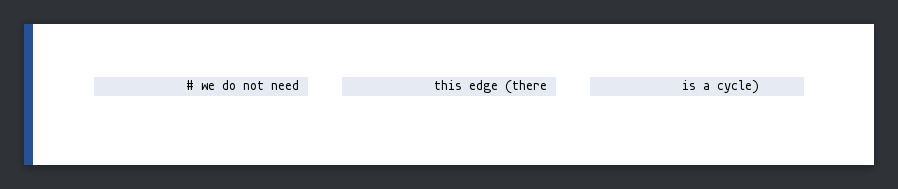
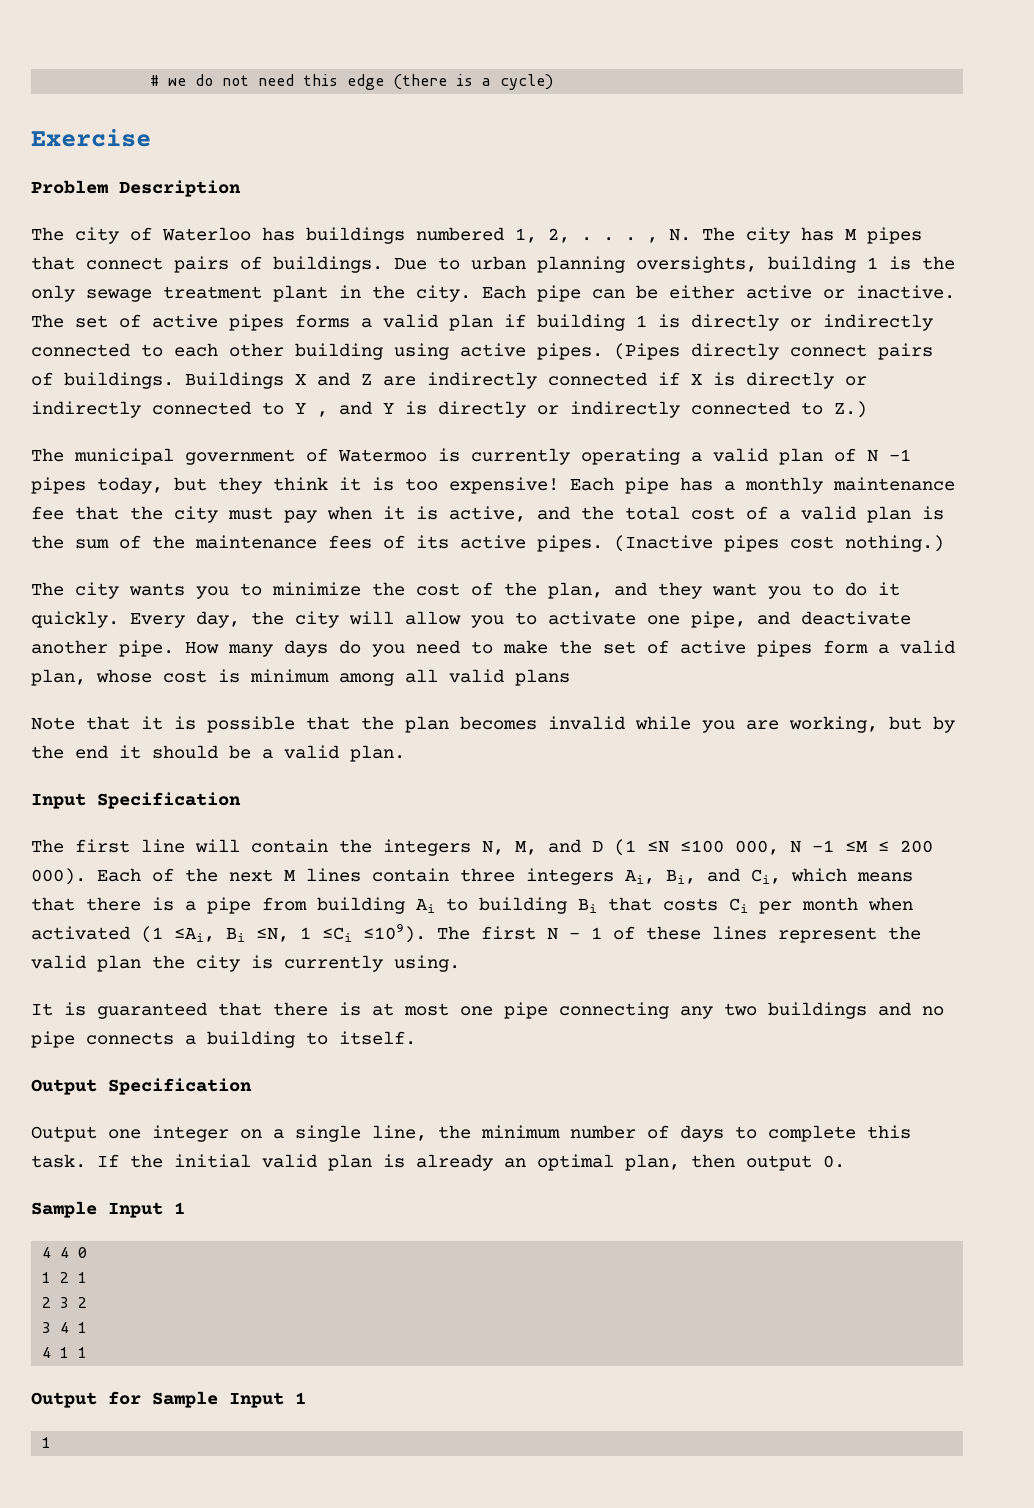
+ Exercise
+ Problem Description
+ The city of Waterloo has buildings numbered 1, 2, . . . , N. The city has M pipes that connect pairs of buildings. Due to urban planning oversights, building 1 is the only sewage treatment plant in the city. Each pipe can be either active or inactive. The set of active pipes forms a valid plan if building 1 is directly or indirectly connected to each other building using active pipes. (Pipes directly connect pairs of buildings. Buildings X and Z are indirectly connected if X is directly or indirectly connected to Y , and Y is directly or indirectly connected to Z.)
+ The municipal government of Watermoo is currently operating a valid plan of N −1 pipes today, but they think it is too expensive! Each pipe has a monthly maintenance fee that the city must pay when it is active, and the total cost of a valid plan is the sum of the maintenance fees of its active pipes. (Inactive pipes cost nothing.)
+ The city wants you to minimize the cost of the plan, and they want you to do it quickly. Every day, the city will allow you to activate one pipe, and deactivate another pipe. How many days do you need to make the set of active pipes form a valid plan, whose cost is minimum among all valid plans
+ Note that it is possible that the plan becomes invalid while you are working, but by the end it should be a valid plan.
+ Input Specification
+ The first line will contain the integers N, M, and D (1 ≤N ≤100 000, N −1 ≤M ≤ 200 000). Each of the next M lines contain three integers Ai, Bi, and Ci, which means that there is a pipe from building Ai to building Bi that costs Ci per month when activated (1 ≤Ai, Bi ≤N, 1 ≤Ci ≤109). The first N − 1 of these lines represent the valid plan the city is currently using.
+ It is guaranteed that there is at most one pipe connecting any two buildings and no pipe connects a building to itself.
+ Output Specification
+ Output one integer on a single line, the minimum number of days to complete this task. If the initial valid plan is already an optimal plan, then output 0.
+ Sample Input 1
+ 4 4 0
+ 1 2 1
+ 2 3 2
+ 3 4 1
+ 4 1 1
+ Output for Sample Input 1
+ 1

